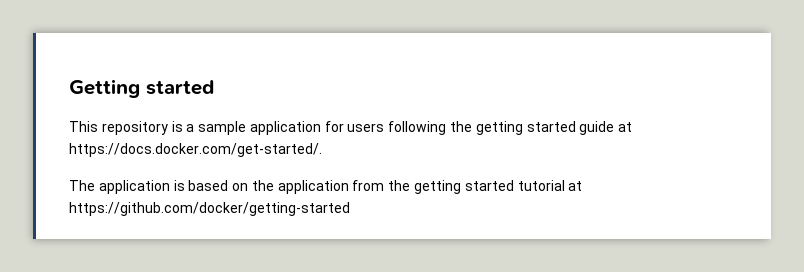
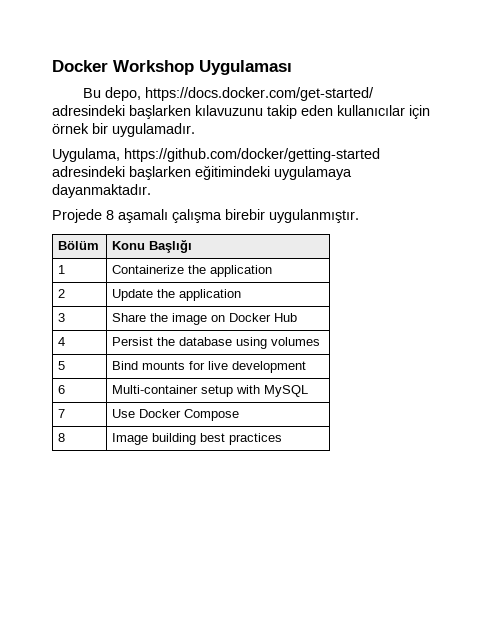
- Getting started
- This repository is a sample application for users following the getting started guide at https://docs.docker.com/get-started/.
- The application is based on the application from the getting started tutorial at https://github.com/docker/getting-started
+ Docker Workshop Uygulaması
+ Bu depo, https://docs.docker.com/get-started/ adresindeki başlarken kılavuzunu takip eden kullanıcılar için örnek bir uygulamadır.
+ Uygulama, https://github.com/docker/getting-started adresindeki başlarken eğitimindeki uygulamaya dayanmaktadır.
+ Projede 8 aşamalı çalışma birebir uygulanmıştır.
+ Bölüm | Konu Başlığı
+ 1 | Containerize the application
+ 2 | Update the application
+ 3 | Share the image on Docker Hub
+ 4 | Persist the database using volumes
+ 5 | Bind mounts for live development
+ 6 | Multi-container setup with MySQL
+ 7 | Use Docker Compose
+ 8 | Image building best practices

